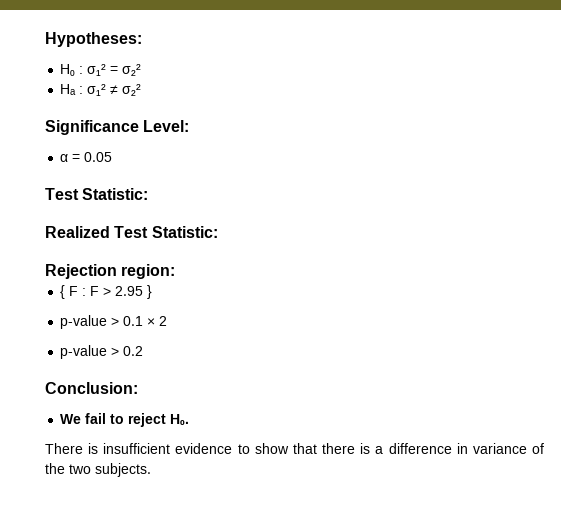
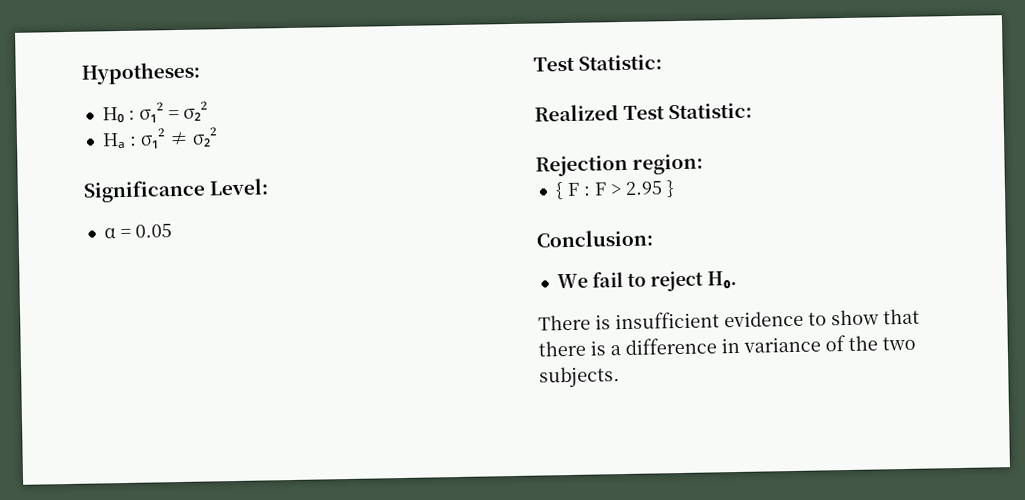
- p-value > 0.1 × 2
- p-value > 0.2

